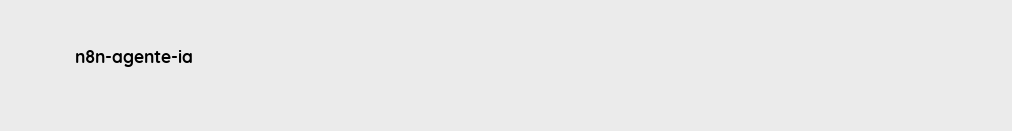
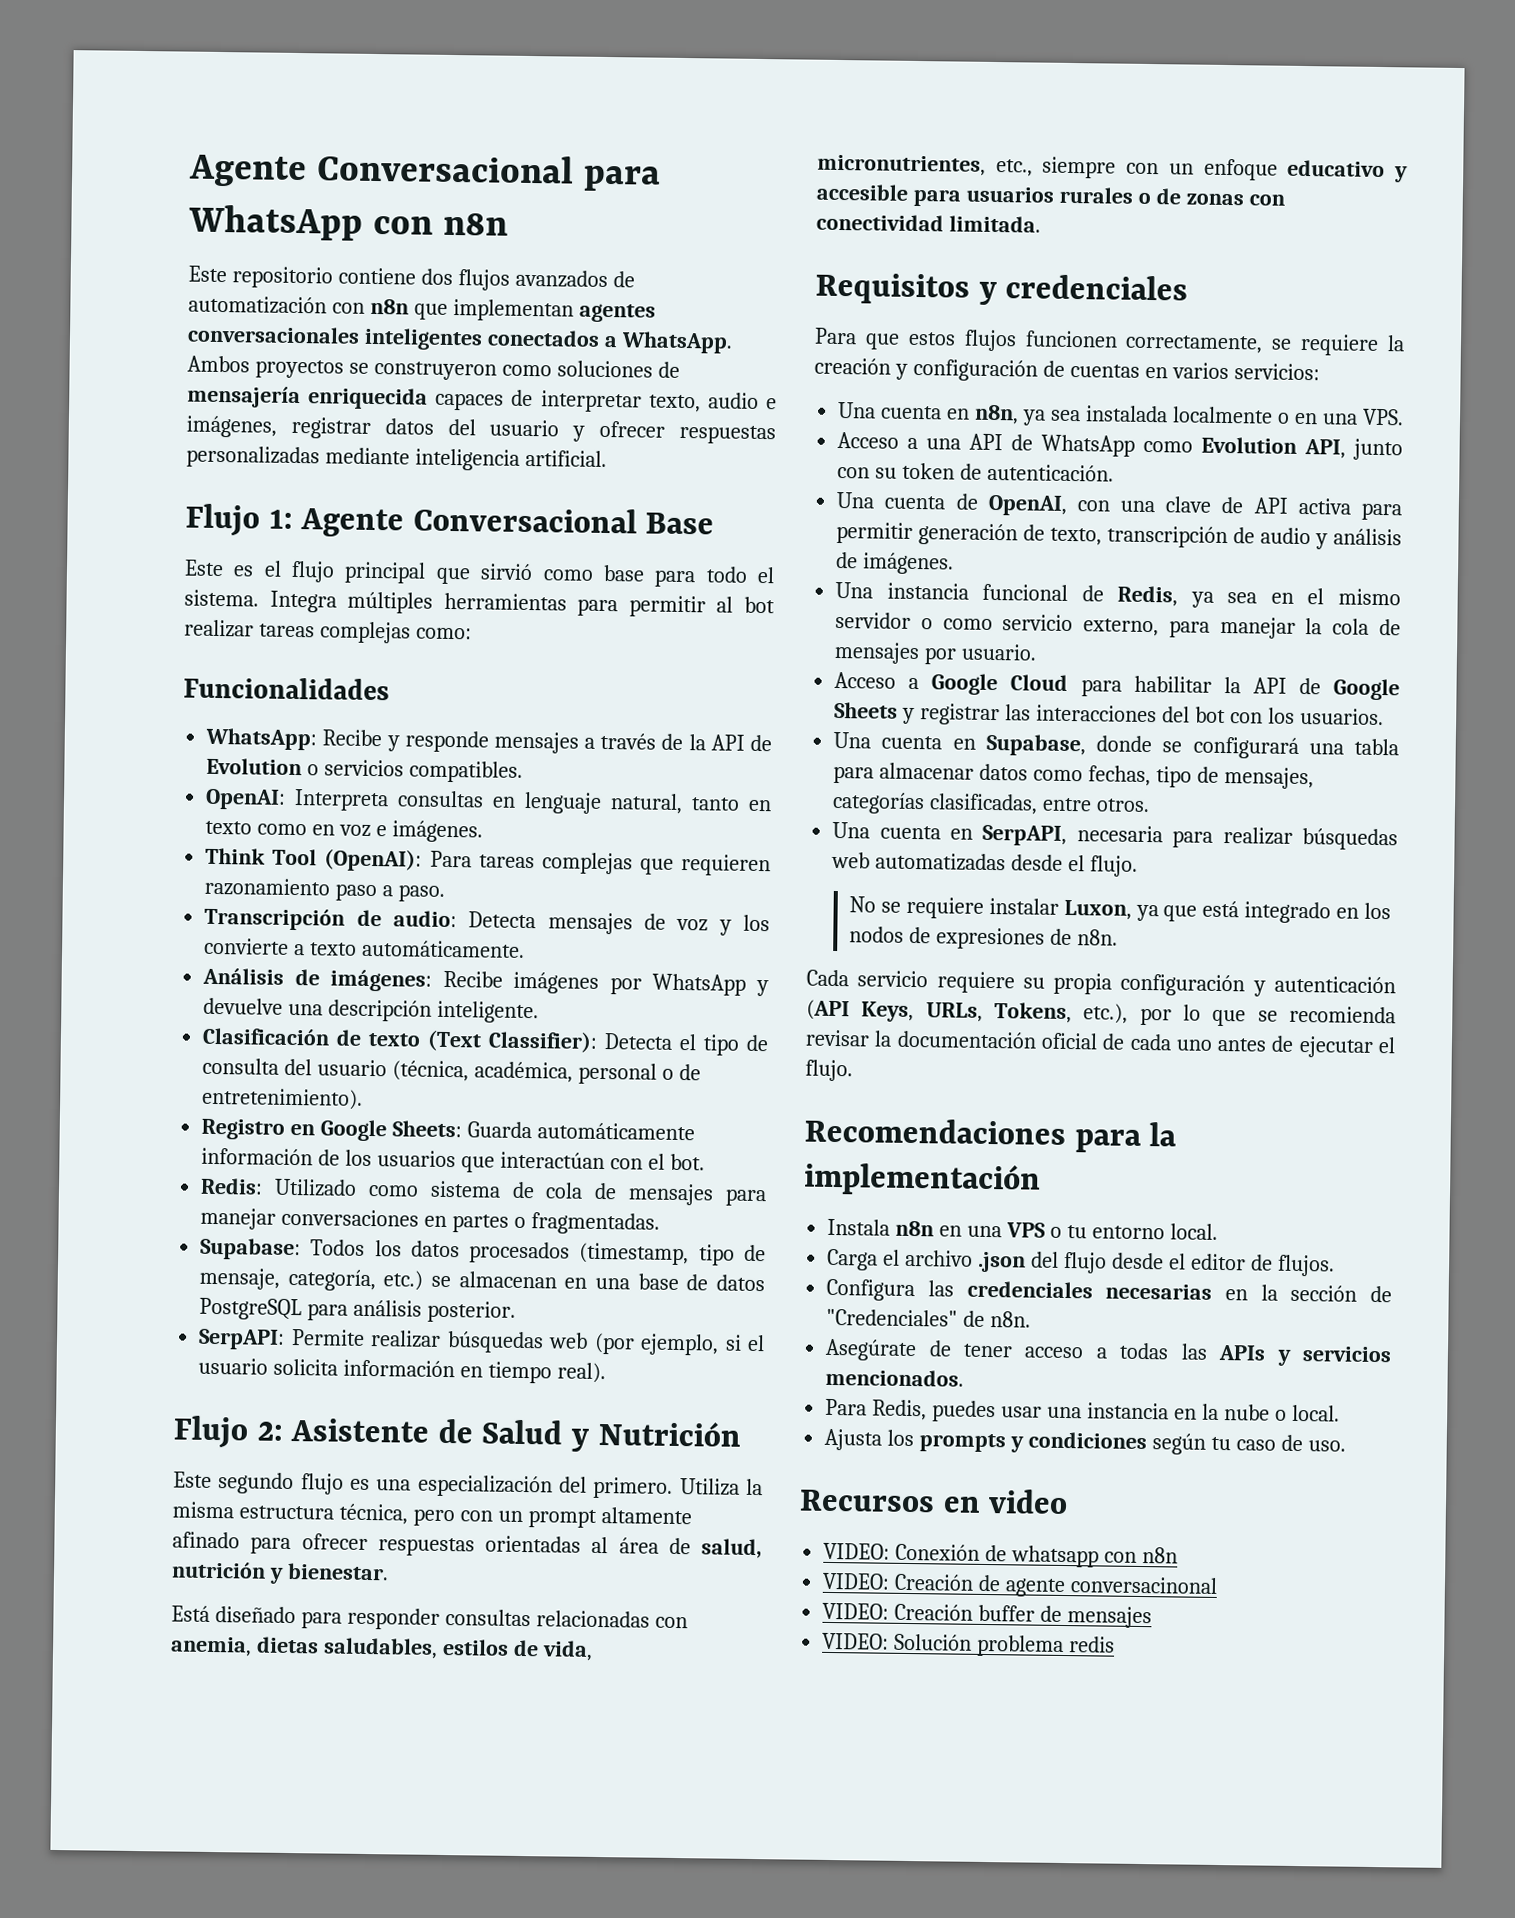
- n8n-agente-ia
+ Agente Conversacional para WhatsApp con n8n
+ Este repositorio contiene dos flujos avanzados de automatización con n8n que implementan agentes conversacionales inteligentes conectados a WhatsApp. Ambos proyectos se construyeron como soluciones de mensajería enriquecida capaces de interpretar texto, audio e imágenes, registrar datos del usuario y ofrecer respuestas personalizadas mediante inteligencia artificial.
+ Flujo 1: Agente Conversacional Base
+ Este es el flujo principal que sirvió como base para todo el sistema. Integra múltiples herramientas para permitir al bot realizar tareas complejas como:
+ Funcionalidades
+ WhatsApp: Recibe y responde mensajes a través de la API de Evolution o servicios compatibles.
+ OpenAI: Interpreta consultas en lenguaje natural, tanto en texto como en voz e imágenes.
+ Think Tool (OpenAI): Para tareas complejas que requieren razonamiento paso a paso.
+ Transcripción de audio: Detecta mensajes de voz y los convierte a texto automáticamente.
+ Análisis de imágenes: Recibe imágenes por WhatsApp y devuelve una descripción inteligente.
+ Clasificación de texto (Text Classifier): Detecta el tipo de consulta del usuario (técnica, académica, personal o de entretenimiento).
+ Registro en Google Sheets: Guarda automáticamente información de los usuarios que interactúan con el bot.
+ Redis: Utilizado como sistema de cola de mensajes para manejar conversaciones en partes o fragmentadas.
+ Supabase: Todos los datos procesados (timestamp, tipo de mensaje, categoría, etc.) se almacenan en una base de datos PostgreSQL para análisis posterior.
+ SerpAPI: Permite realizar búsquedas web (por ejemplo, si el usuario solicita información en tiempo real).
+ Flujo 2: Asistente de Salud y Nutrición
+ Este segundo flujo es una especialización del primero. Utiliza la misma estructura técnica, pero con un prompt altamente afinado para ofrecer respuestas orientadas al área de salud, nutrición y bienestar.
+ Está diseñado para responder consultas relacionadas con anemia, dietas saludables, estilos de vida, micronutrientes, etc., siempre con un enfoque educativo y accesible para usuarios rurales o de zonas con conectividad limitada.
+ Requisitos y credenciales
+ Para que estos flujos funcionen correctamente, se requiere la creación y configuración de cuentas en varios servicios:
+ Una cuenta en n8n, ya sea instalada localmente o en una VPS.
+ Acceso a una API de WhatsApp como Evolution API, junto con su token de autenticación.
+ Una cuenta de OpenAI, con una clave de API activa para permitir generación de texto, transcripción de audio y análisis de imágenes.
+ Una instancia funcional de Redis, ya sea en el mismo servidor o como servicio externo, para manejar la cola de mensajes por usuario.
+ Acceso a Google Cloud para habilitar la API de Google Sheets y registrar las interacciones del bot con los usuarios.
+ Una cuenta en Supabase, donde se configurará una tabla para almacenar datos como fechas, tipo de mensajes, categorías clasificadas, entre otros.
+ Una cuenta en SerpAPI, necesaria para realizar búsquedas web automatizadas desde el flujo.
+ No se requiere instalar Luxon, ya que está integrado en los nodos de expresiones de n8n.
+ Cada servicio requiere su propia configuración y autenticación (API Keys, URLs, Tokens, etc.), por lo que se recomienda revisar la documentación oficial de cada uno antes de ejecutar el flujo.
+ Recomendaciones para la implementación
+ Instala n8n en una VPS o tu entorno local.
+ Carga el archivo .json del flujo desde el editor de flujos.
+ Configura las credenciales necesarias en la sección de "Credenciales" de n8n.
+ Asegúrate de tener acceso a todas las APIs y servicios mencionados.
+ Para Redis, puedes usar una instancia en la nube o local.
+ Ajusta los prompts y condiciones según tu caso de uso.
+ Recursos en video
+ VIDEO: Conexión de whatsapp con n8n
+ VIDEO: Creación de agente conversacinonal
+ VIDEO: Creación buffer de mensajes
+ VIDEO: Solución problema redis

